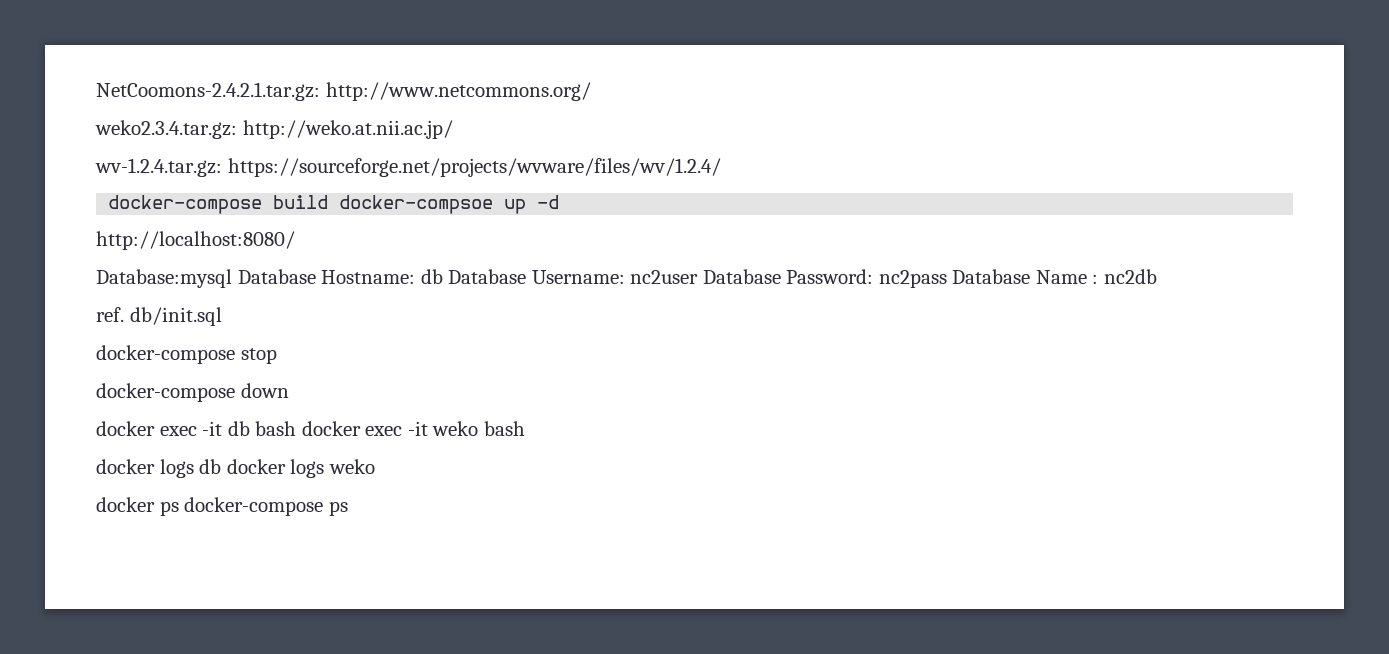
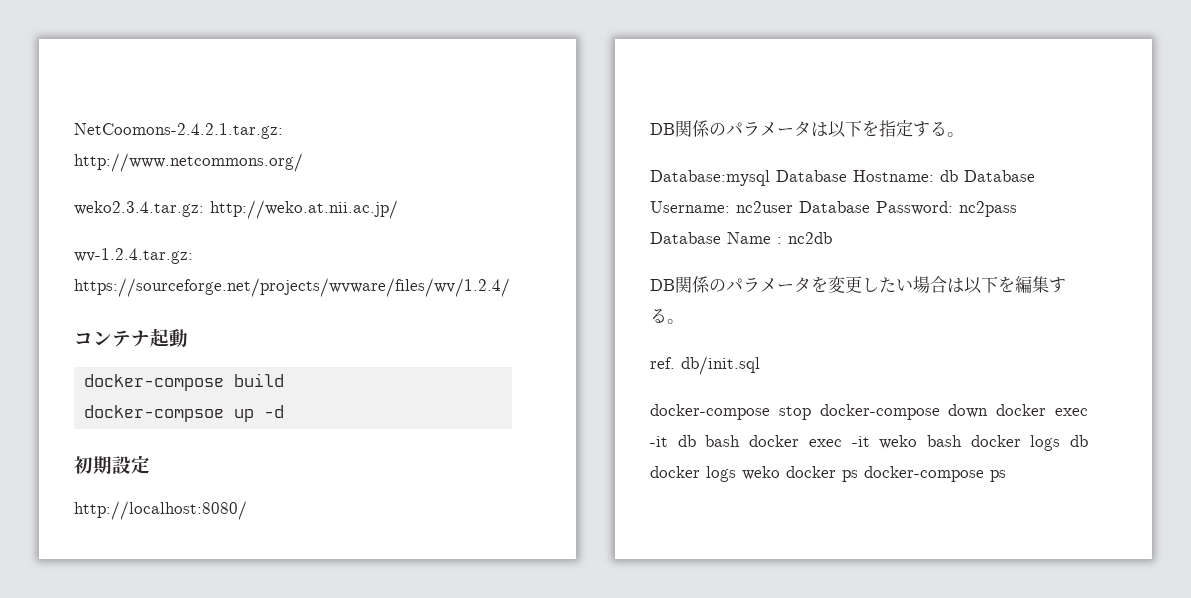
+ コンテナ起動
- docker-compose build docker-compsoe up -d
+ docker-compose build
+ docker-compsoe up -d
+ 初期設定
+ DB関係のパラメータは以下を指定する。
+ DB関係のパラメータを変更したい場合は以下を編集する。
- docker-compose stop
- docker-compose down
- docker exec -it db bash docker exec -it weko bash
- docker logs db docker logs weko
- docker ps docker-compose ps
+ docker-compose stop docker-compose down docker exec -it db bash docker exec -it weko bash docker logs db docker logs weko docker ps docker-compose ps

